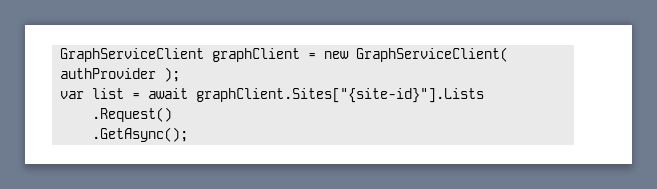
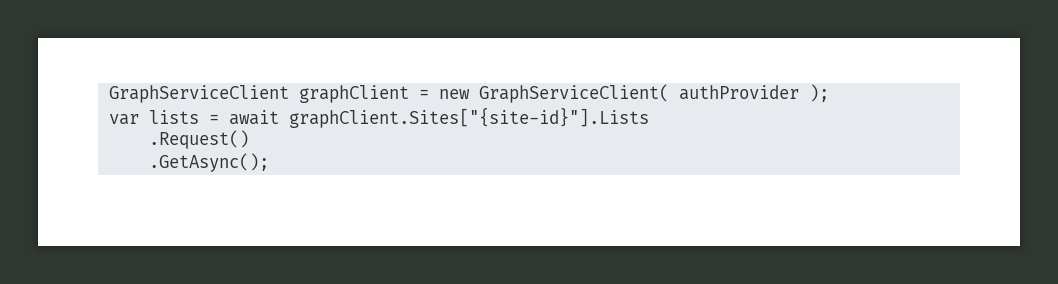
- var list = await graphClient.Sites["{site-id}"].Lists
+ var lists = await graphClient.Sites["{site-id}"].Lists

